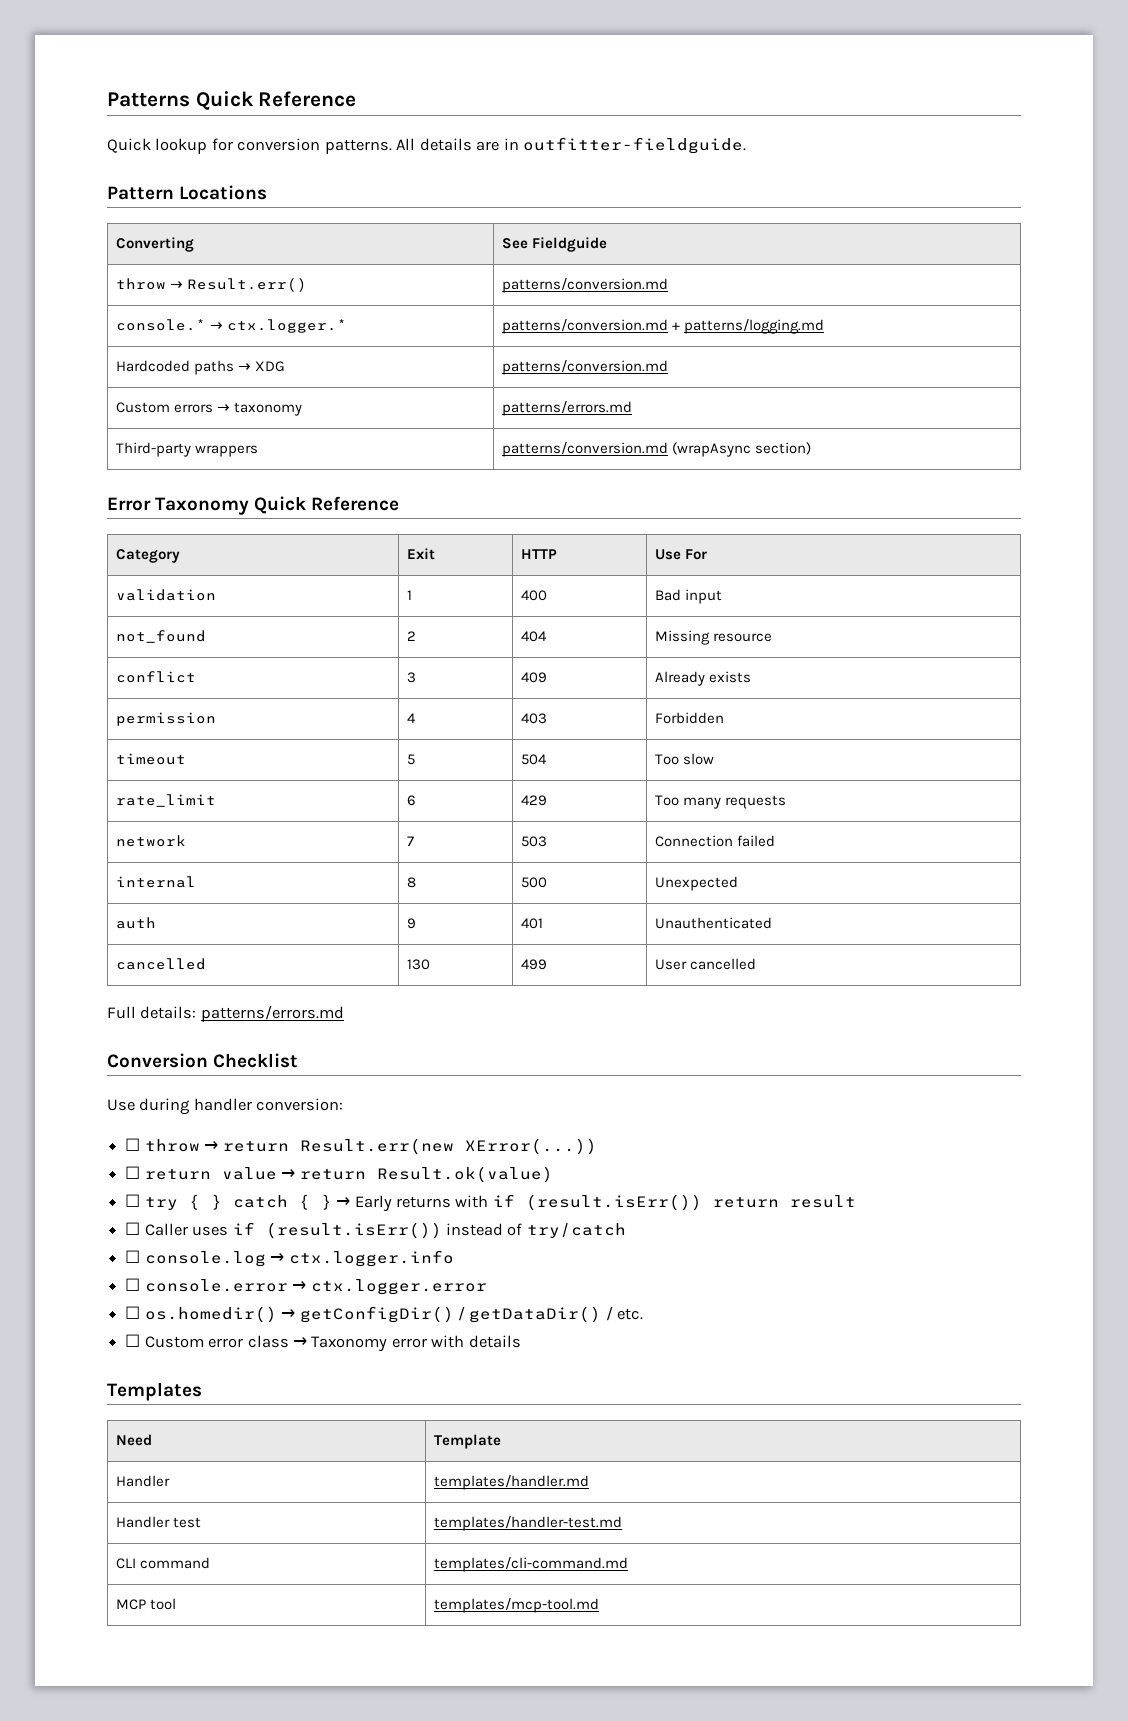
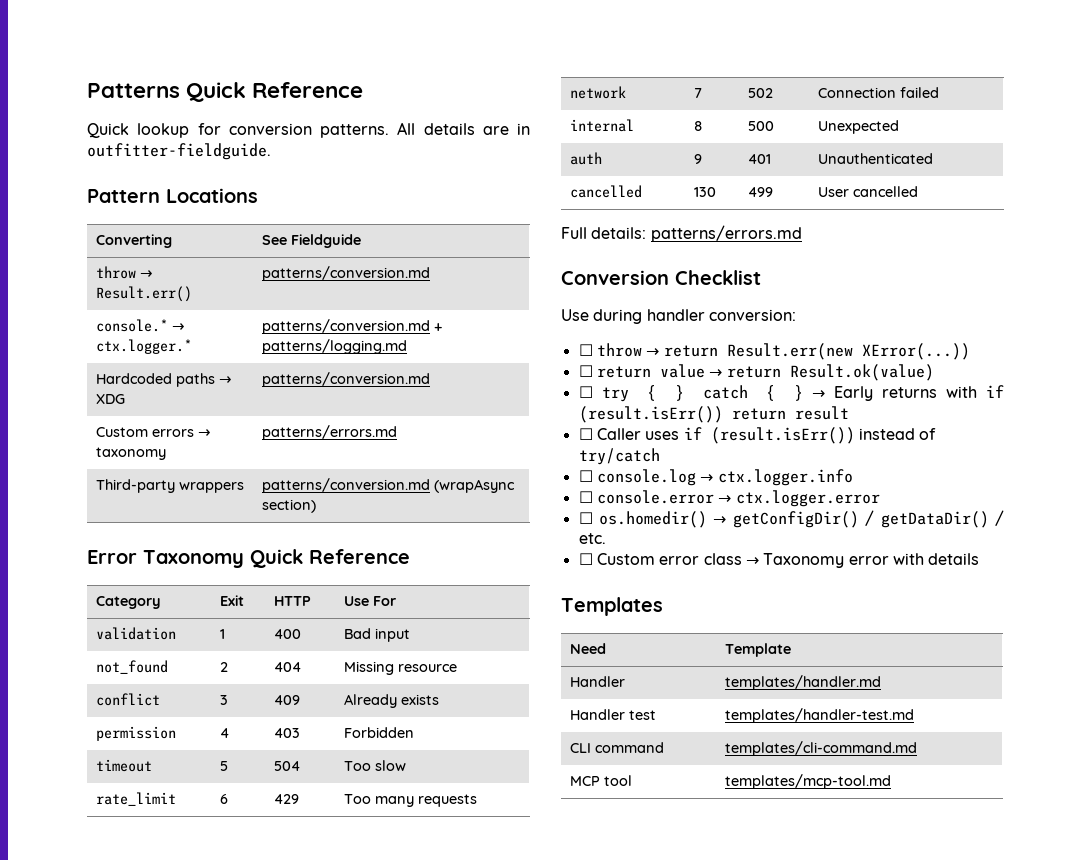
- network | 7 | 503 | Connection failed
+ network | 7 | 502 | Connection failed

